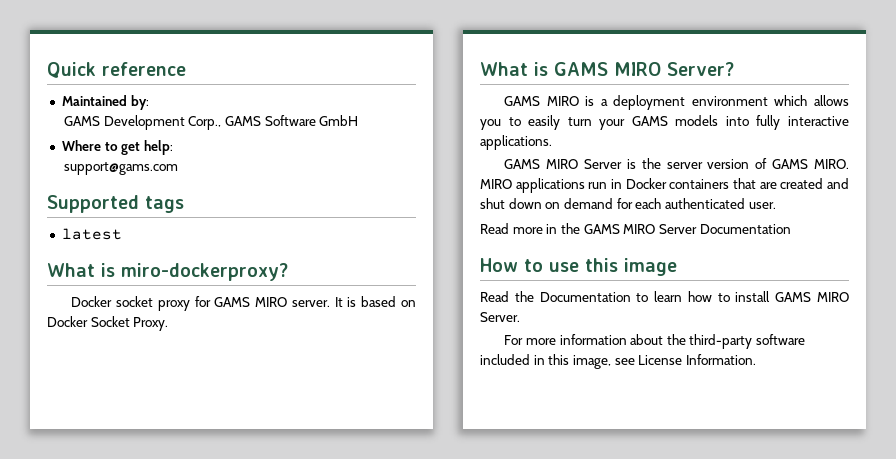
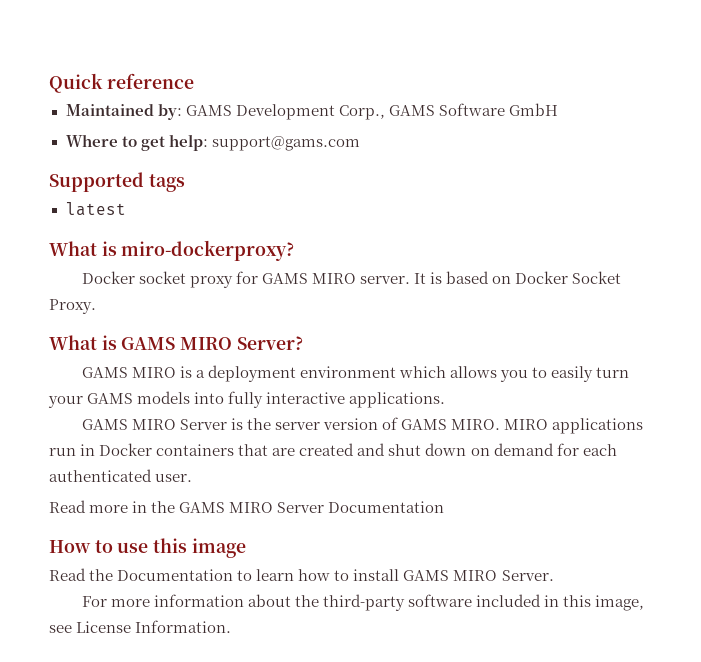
- Maintained by:
- GAMS Development Corp., GAMS Software GmbH
+ Maintained by: GAMS Development Corp., GAMS Software GmbH
- Where to get help:
- support@gams.com
+ Where to get help: support@gams.com

